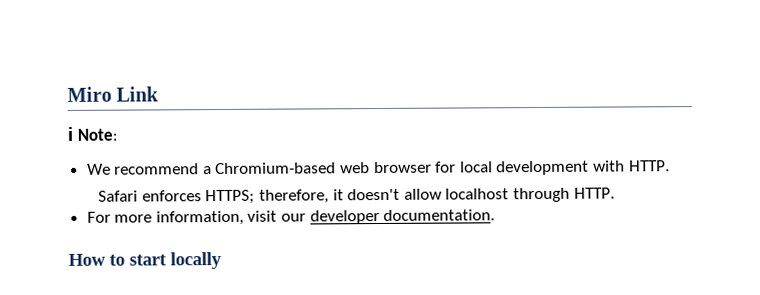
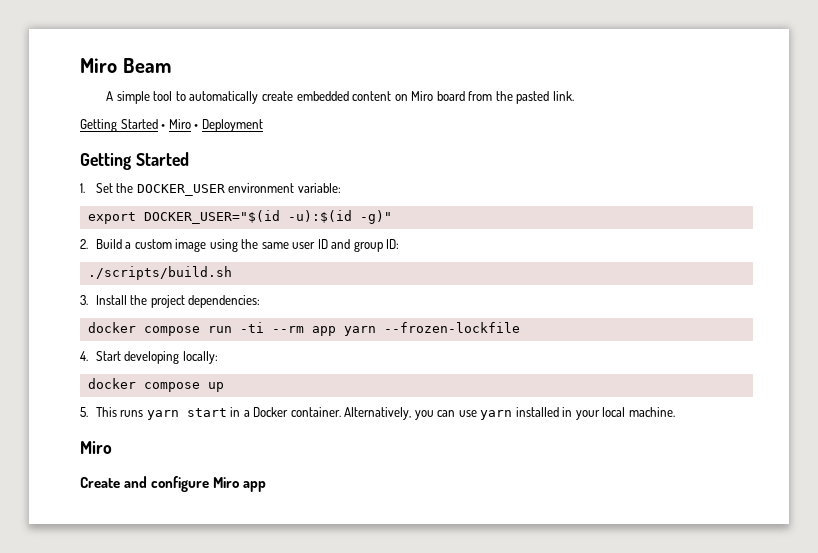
- Miro Link
- ℹ Note:
- We recommend a Chromium-based web browser for local development with HTTP.
- Safari enforces HTTPS; therefore, it doesn't allow localhost through HTTP.
- For more information, visit our developer documentation.
- How to start locally
+ Miro Beam
+ A simple tool to automatically create embedded content on Miro board from the pasted link.
+ Getting Started • Miro • Deployment
+ Getting Started
+ 1. Set the DOCKER_USER environment variable:
+ export DOCKER_USER="$(id -u):$(id -g)"
+ 2. Build a custom image using the same user ID and group ID:
+ ./scripts/build.sh
+ 3. Install the project dependencies:
+ docker compose run -ti --rm app yarn --frozen-lockfile
+ 4. Start developing locally:
+ docker compose up
+ 5. This runs yarn start in a Docker container. Alternatively, you can use yarn installed in your local machine.
+ Miro
+ Create and configure Miro app

